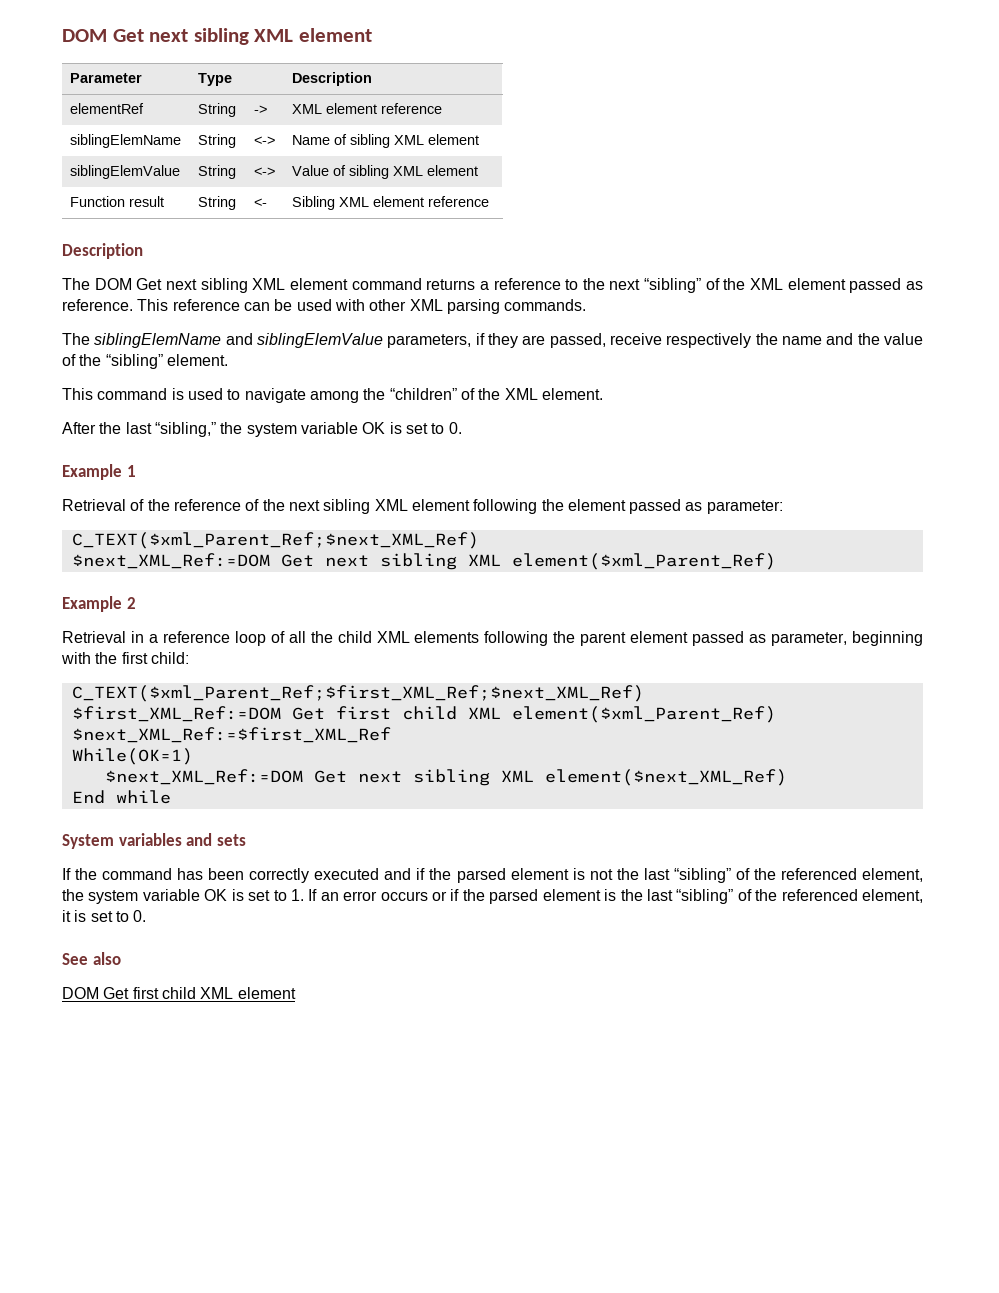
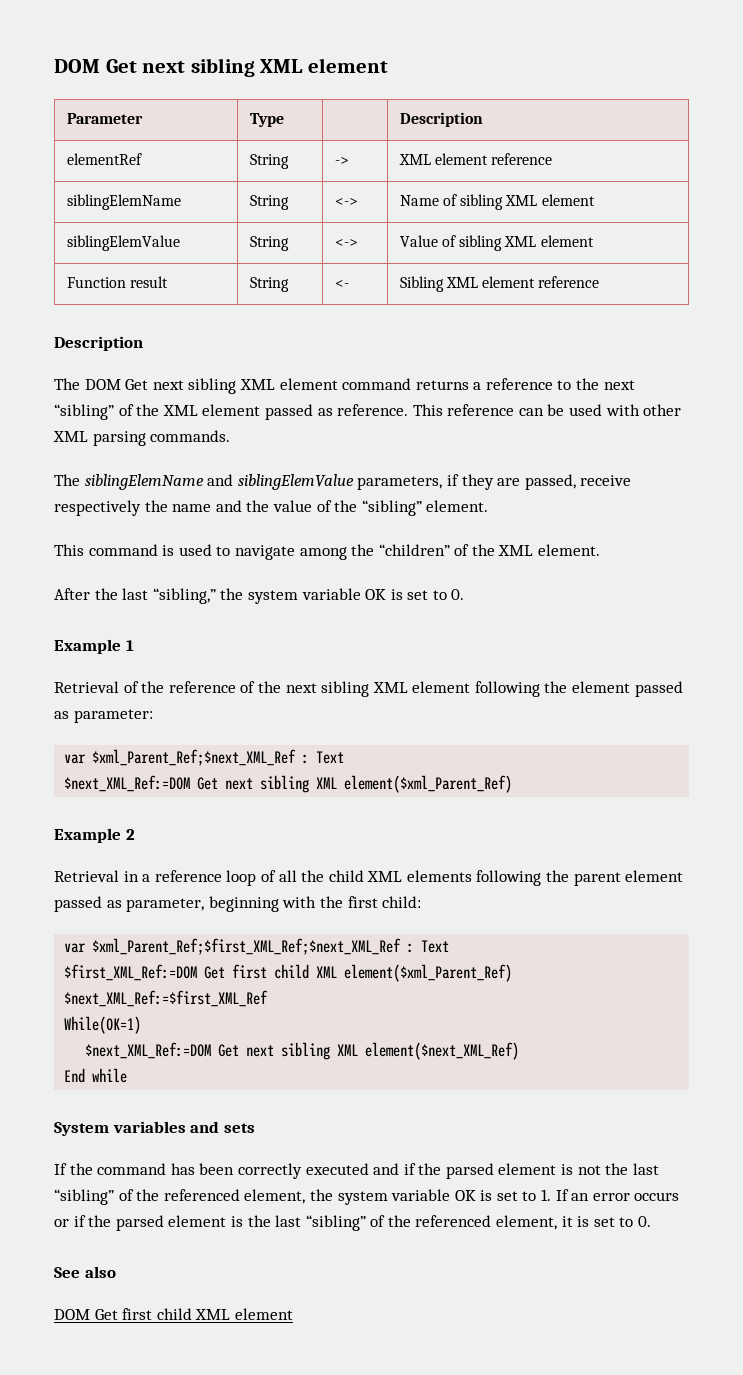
- C_TEXT($xml_Parent_Ref;$next_XML_Ref)
+ var $xml_Parent_Ref;$next_XML_Ref : Text
- C_TEXT($xml_Parent_Ref;$first_XML_Ref;$next_XML_Ref)
+ var $xml_Parent_Ref;$first_XML_Ref;$next_XML_Ref : Text

